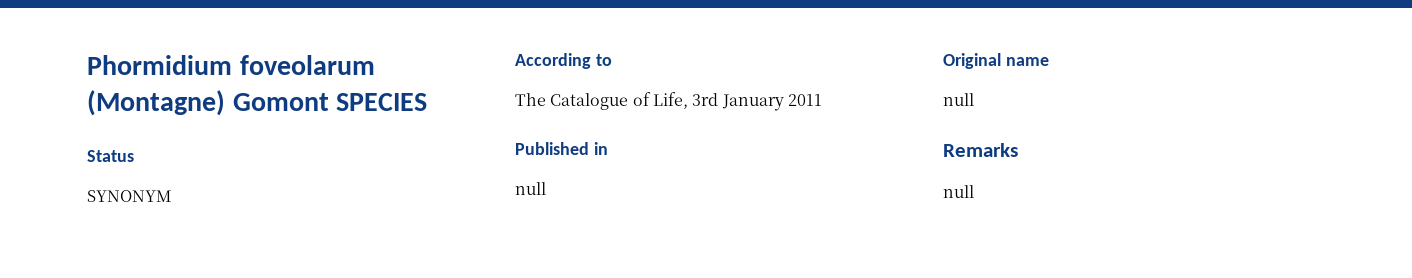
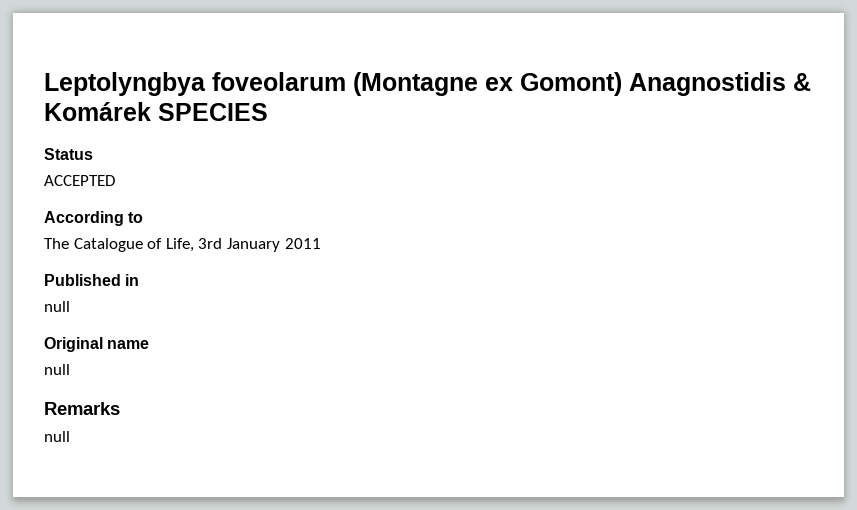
- Phormidium foveolarum (Montagne) Gomont SPECIES
+ Leptolyngbya foveolarum (Montagne ex Gomont) Anagnostidis & Komárek SPECIES
- SYNONYM
+ ACCEPTED

